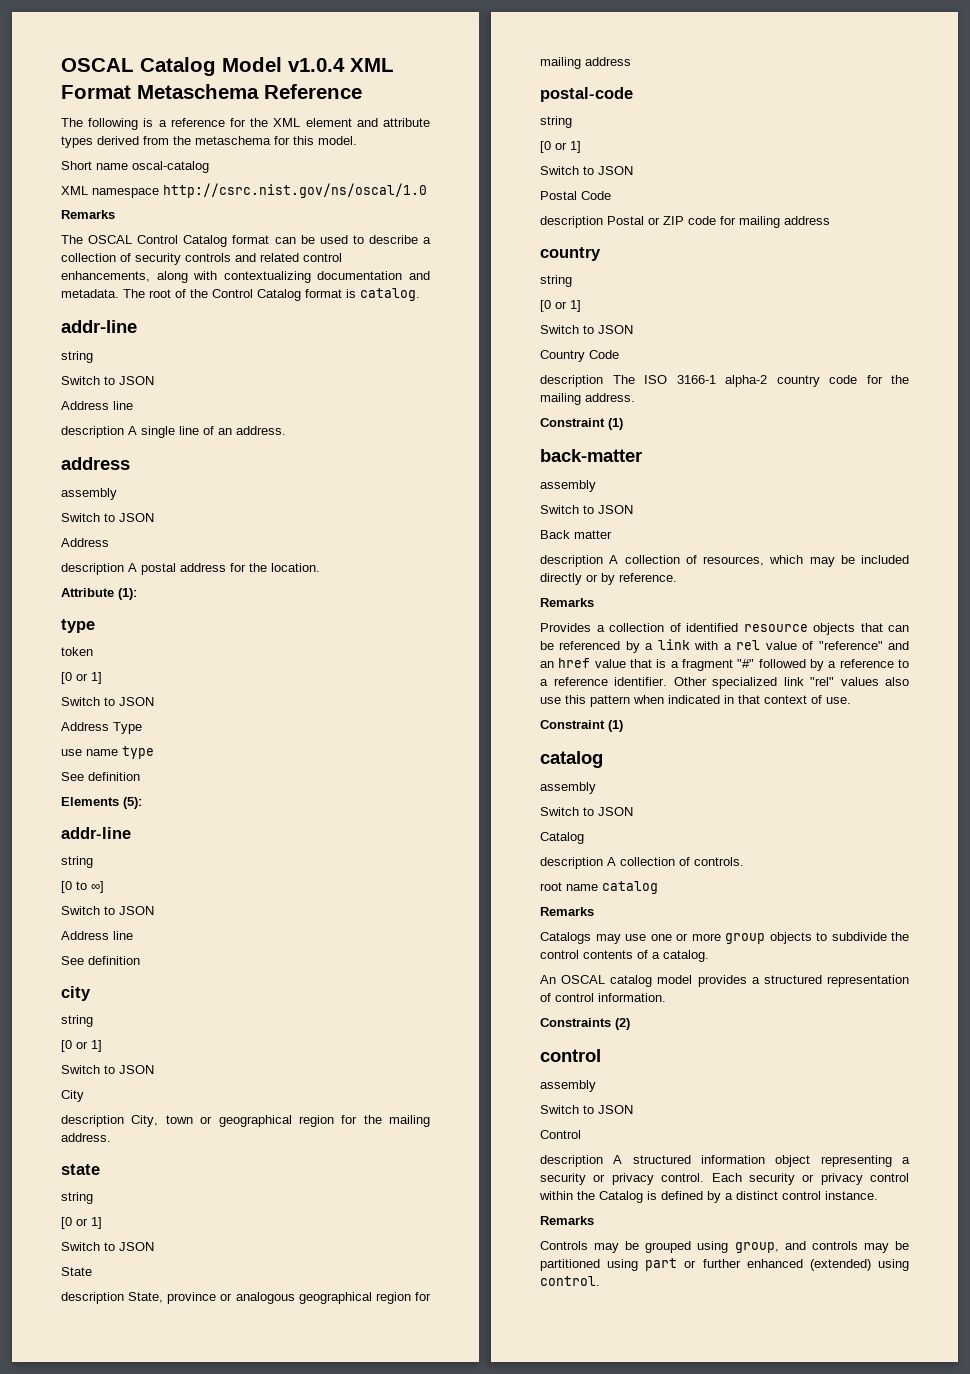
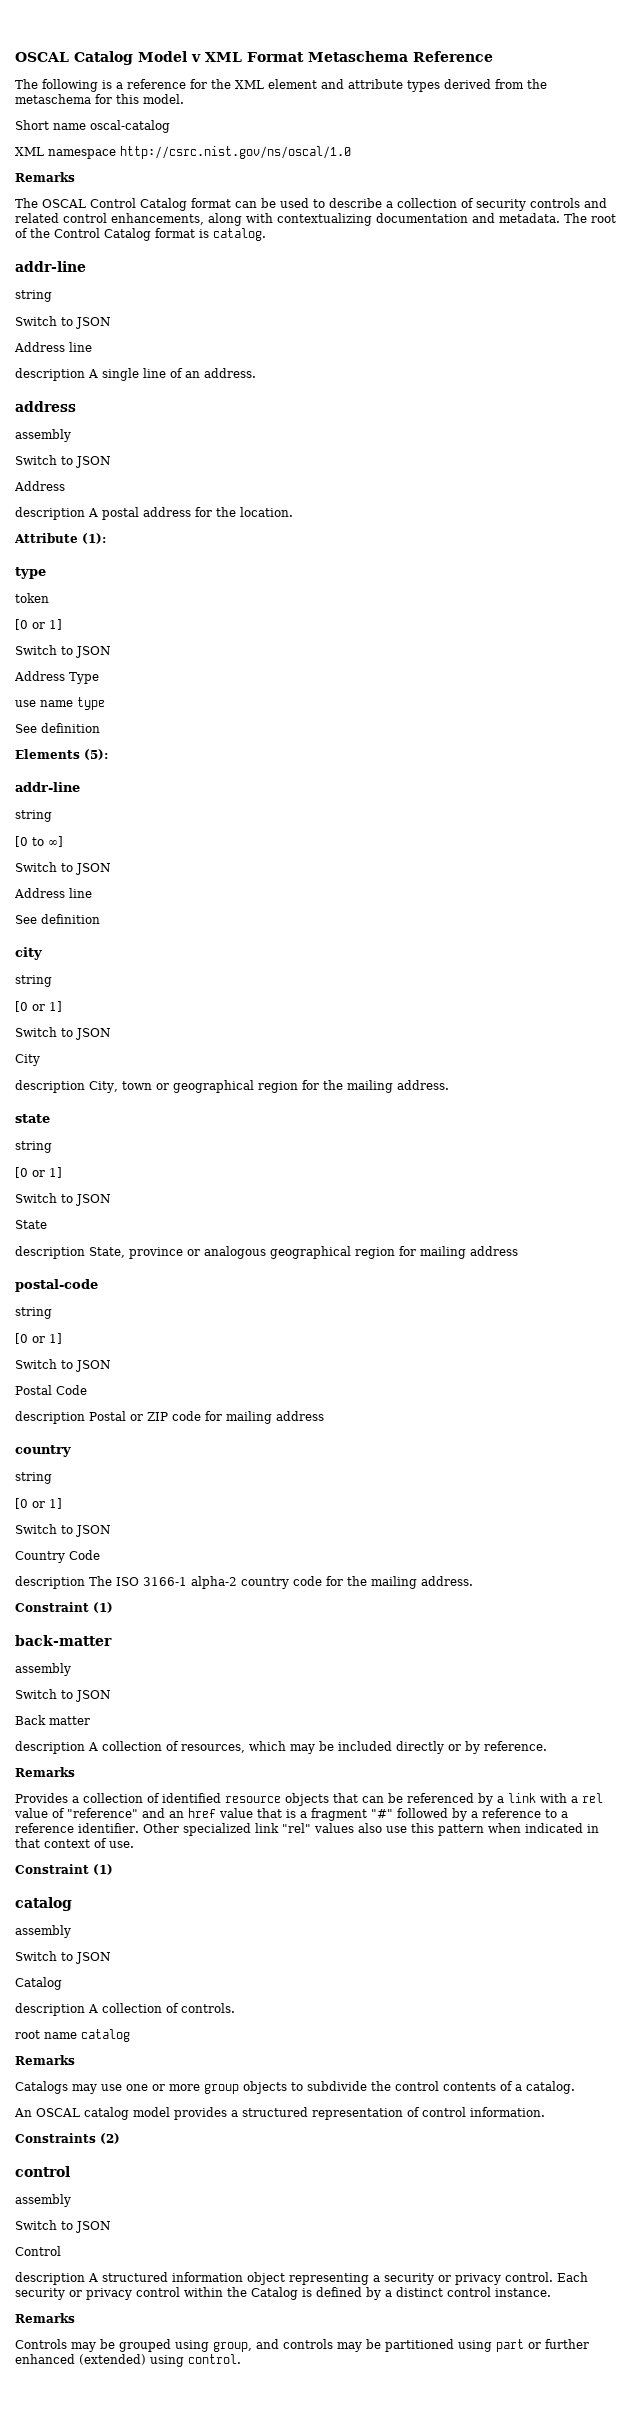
- OSCAL Catalog Model v1.0.4 XML Format Metaschema Reference
+ OSCAL Catalog Model v XML Format Metaschema Reference

